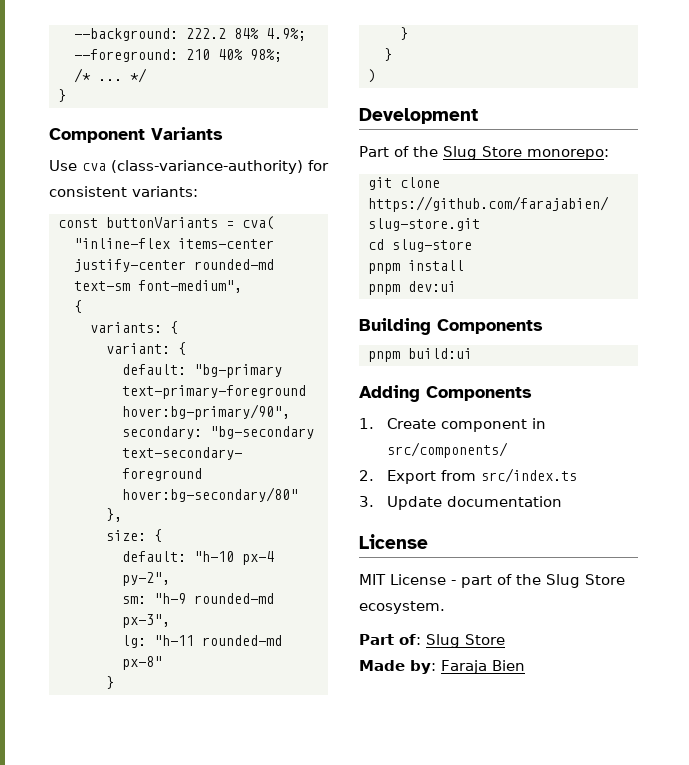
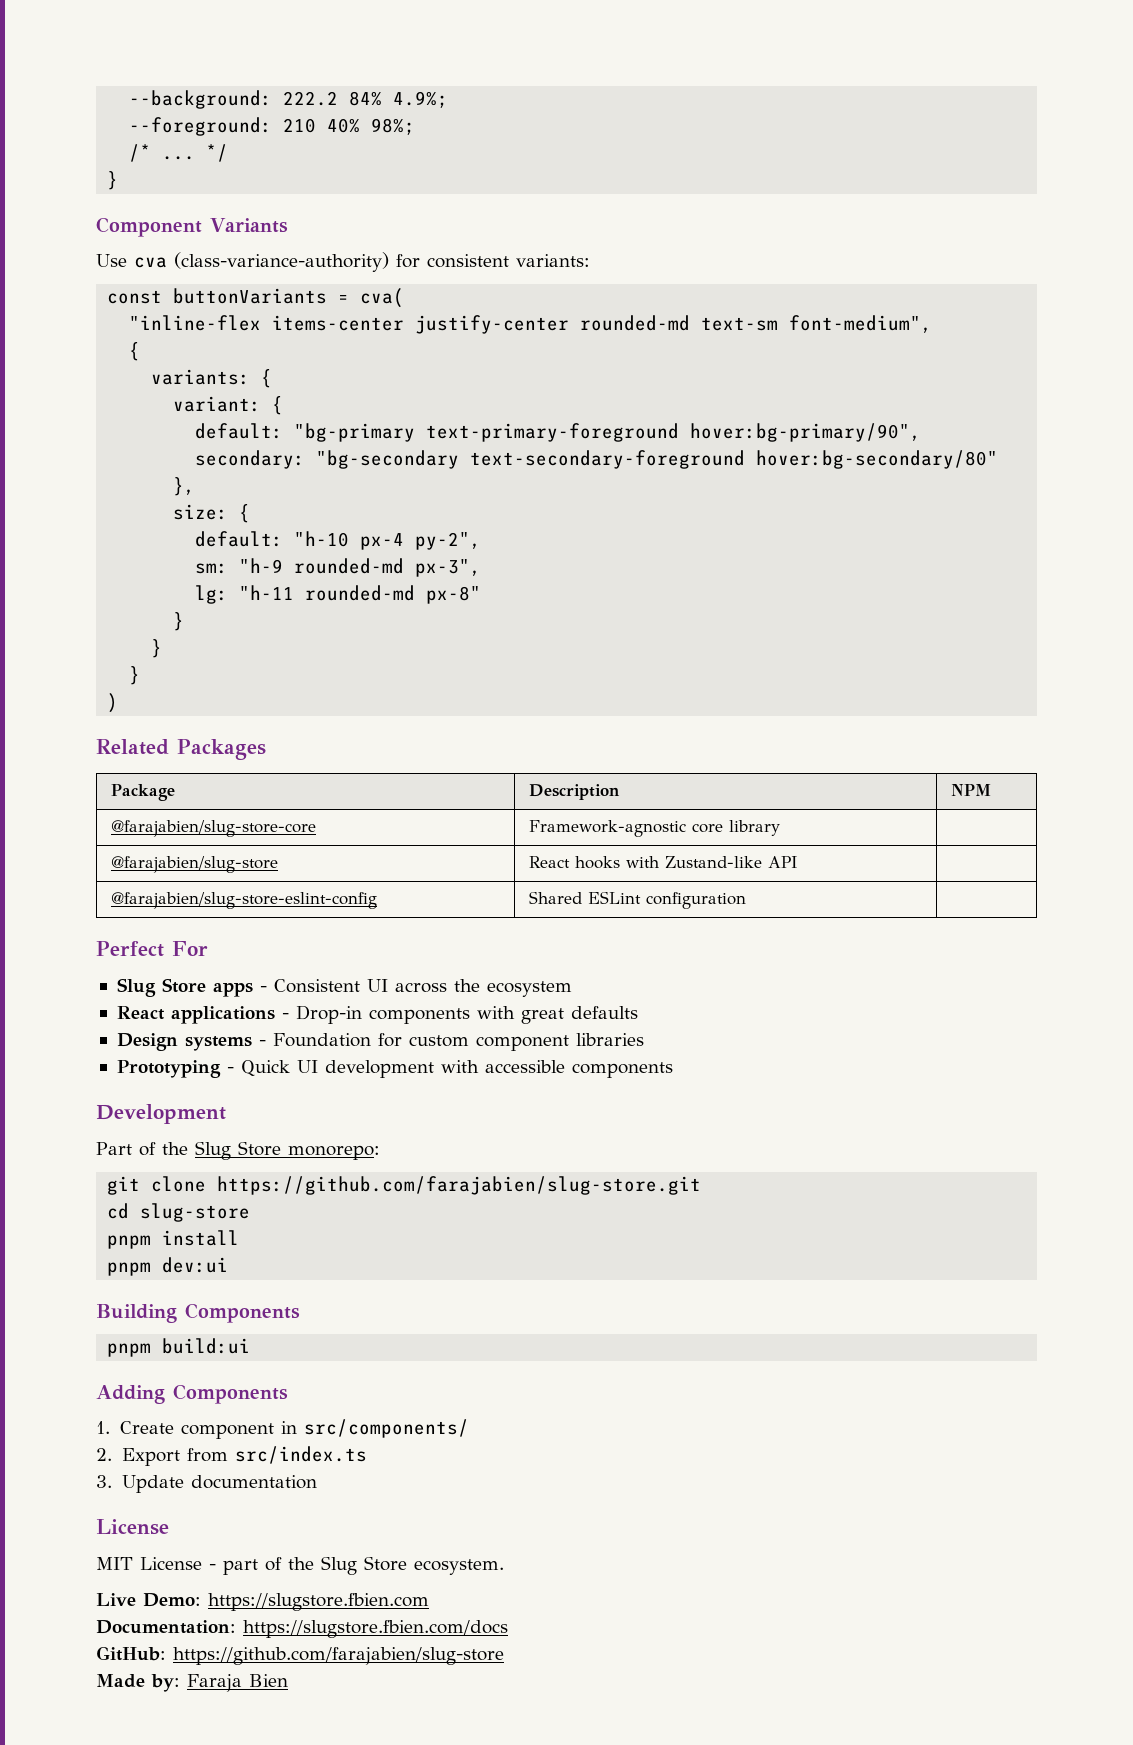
+ Related Packages
+ Package | Description | NPM
+ @farajabien/slug-store-core | Framework-agnostic core library |
+ @farajabien/slug-store | React hooks with Zustand-like API |
+ @farajabien/slug-store-eslint-config | Shared ESLint configuration |
+ Perfect For
+ Slug Store apps - Consistent UI across the ecosystem
+ React applications - Drop-in components with great defaults
+ Design systems - Foundation for custom component libraries
+ Prototyping - Quick UI development with accessible components
- Part of: Slug Store
+ Live Demo: https://slugstore.fbien.com
+ Documentation: https://slugstore.fbien.com/docs
+ GitHub: https://github.com/farajabien/slug-store

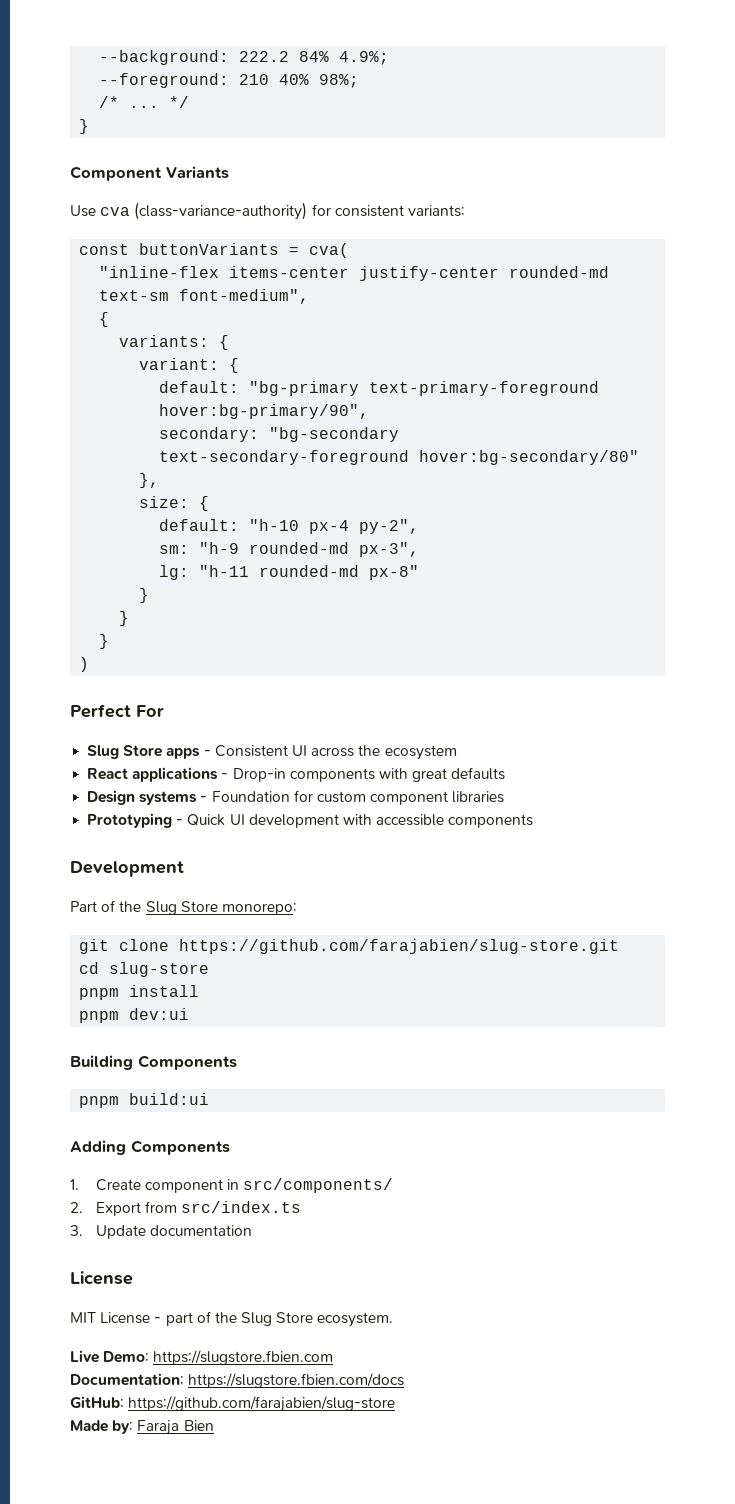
- Related Packages
- Package | Description | NPM
- @farajabien/slug-store-core | Framework-agnostic core library |
- @farajabien/slug-store | React hooks with Zustand-like API |
- @farajabien/slug-store-eslint-config | Shared ESLint configuration |

